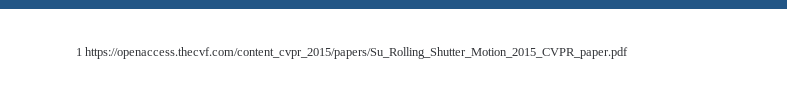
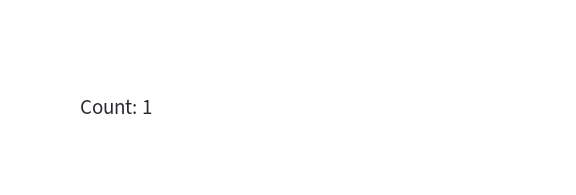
- 1 https://openaccess.thecvf.com/content_cvpr_2015/papers/Su_Rolling_Shutter_Motion_2015_CVPR_paper.pdf
+ Count: 1

